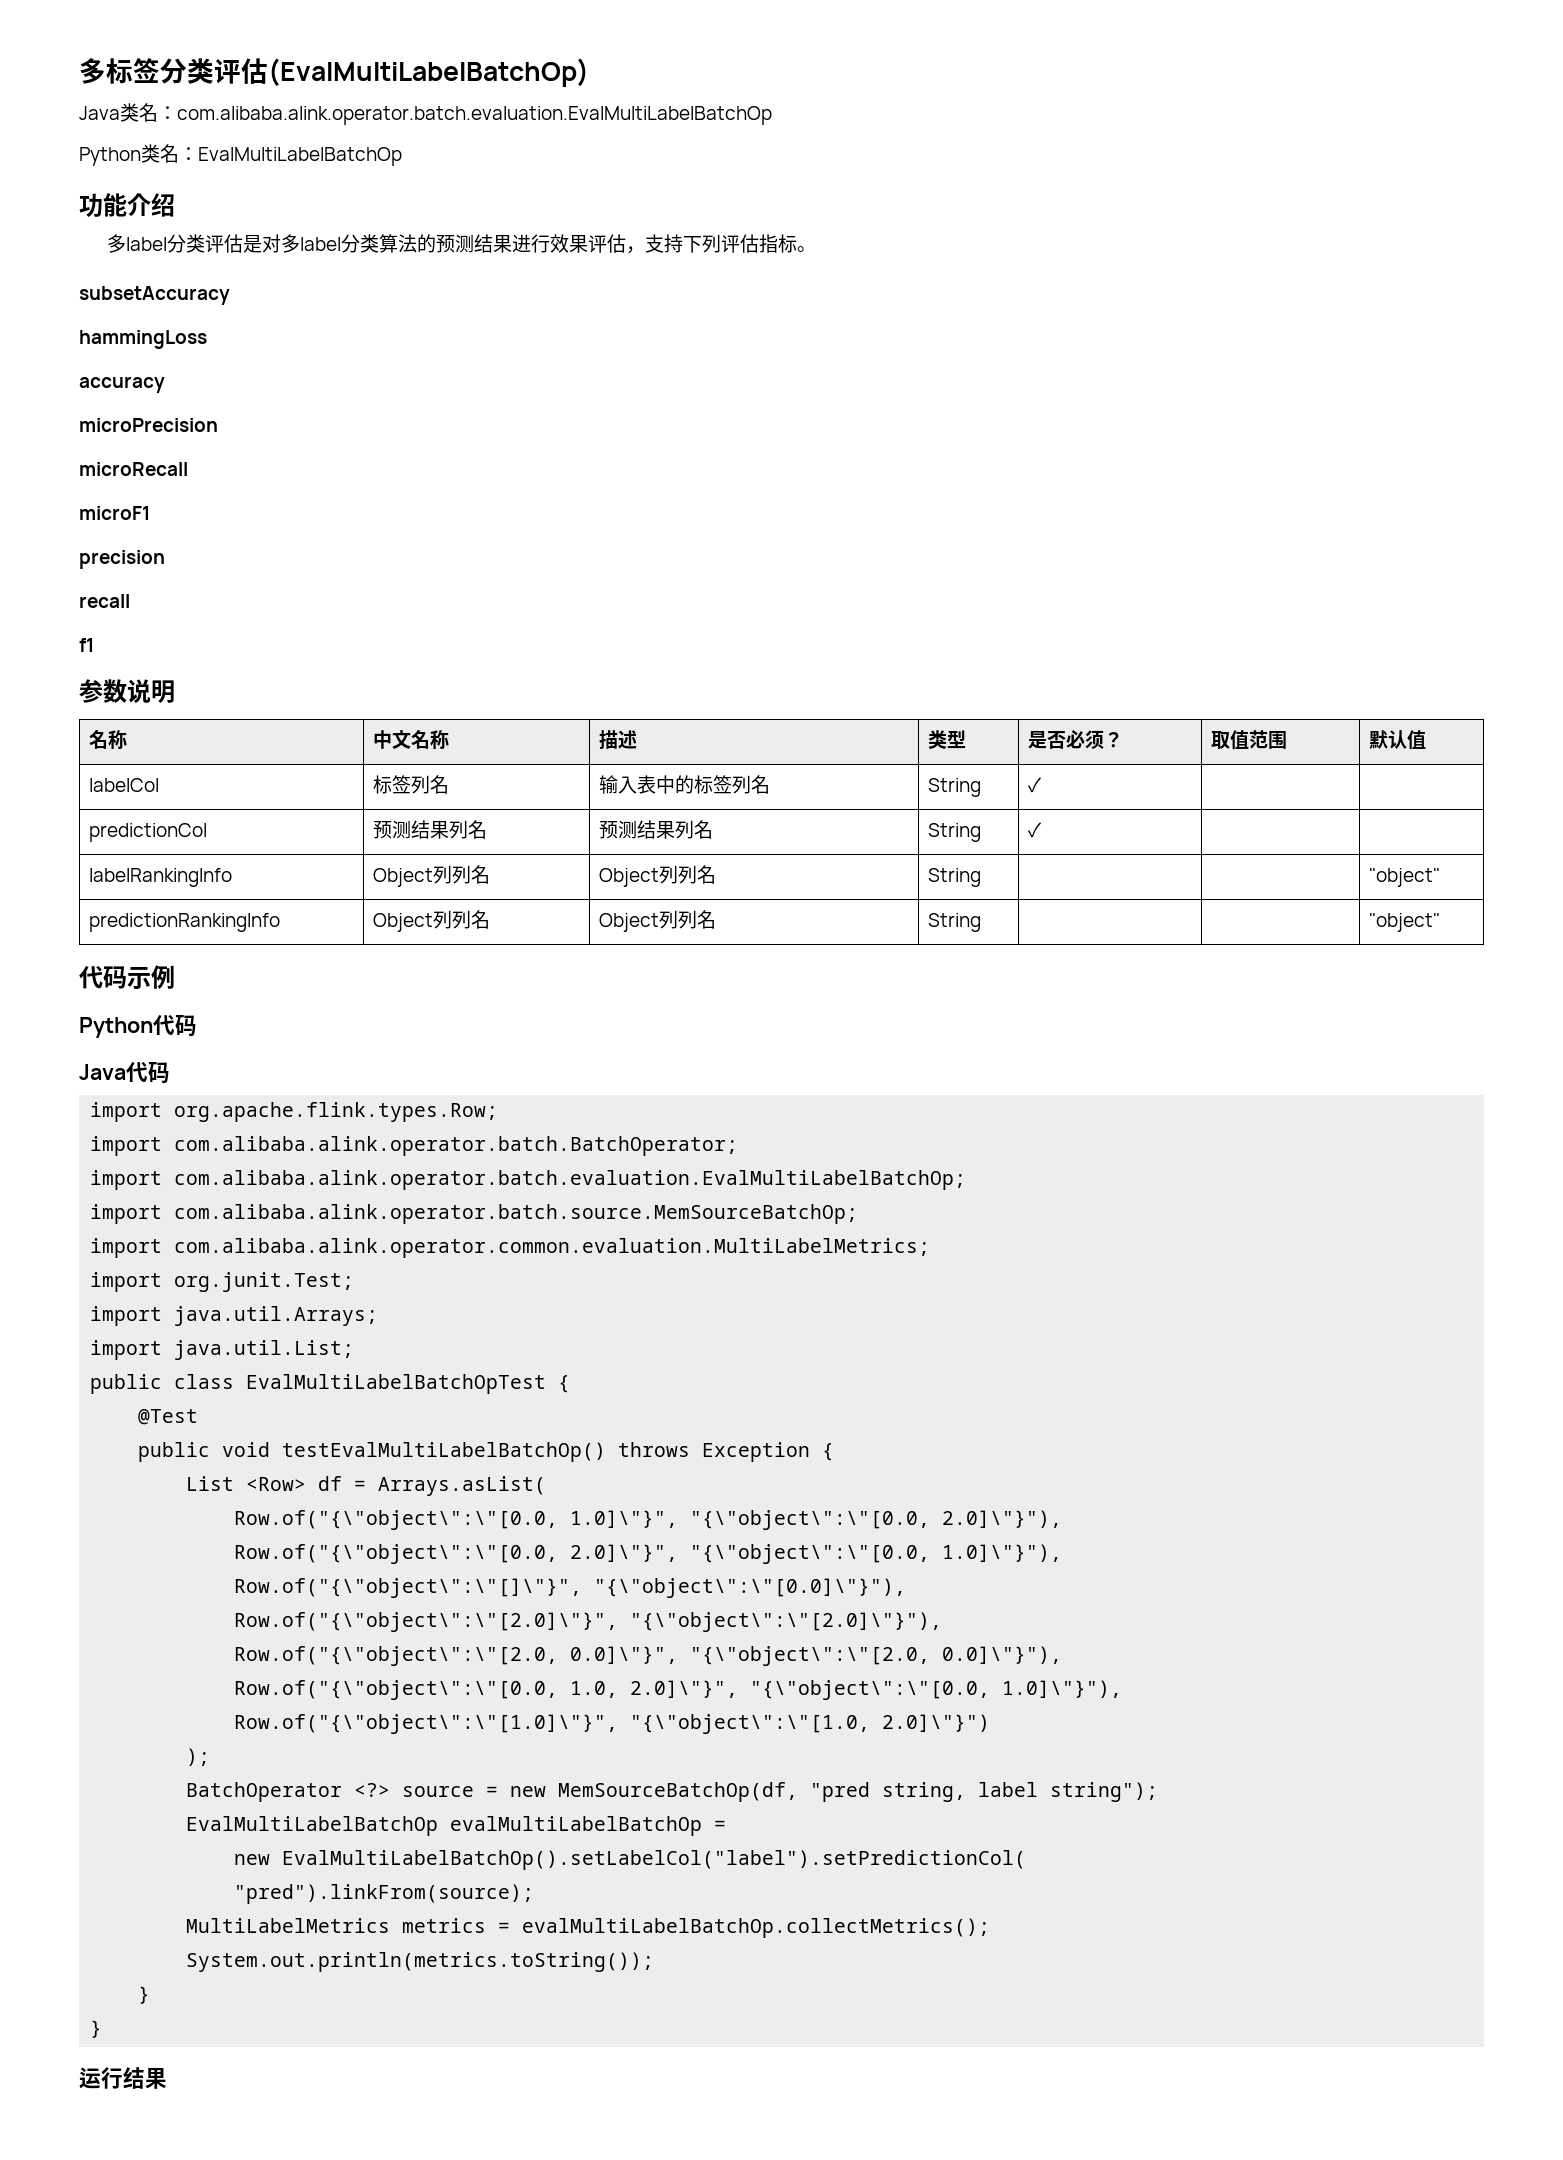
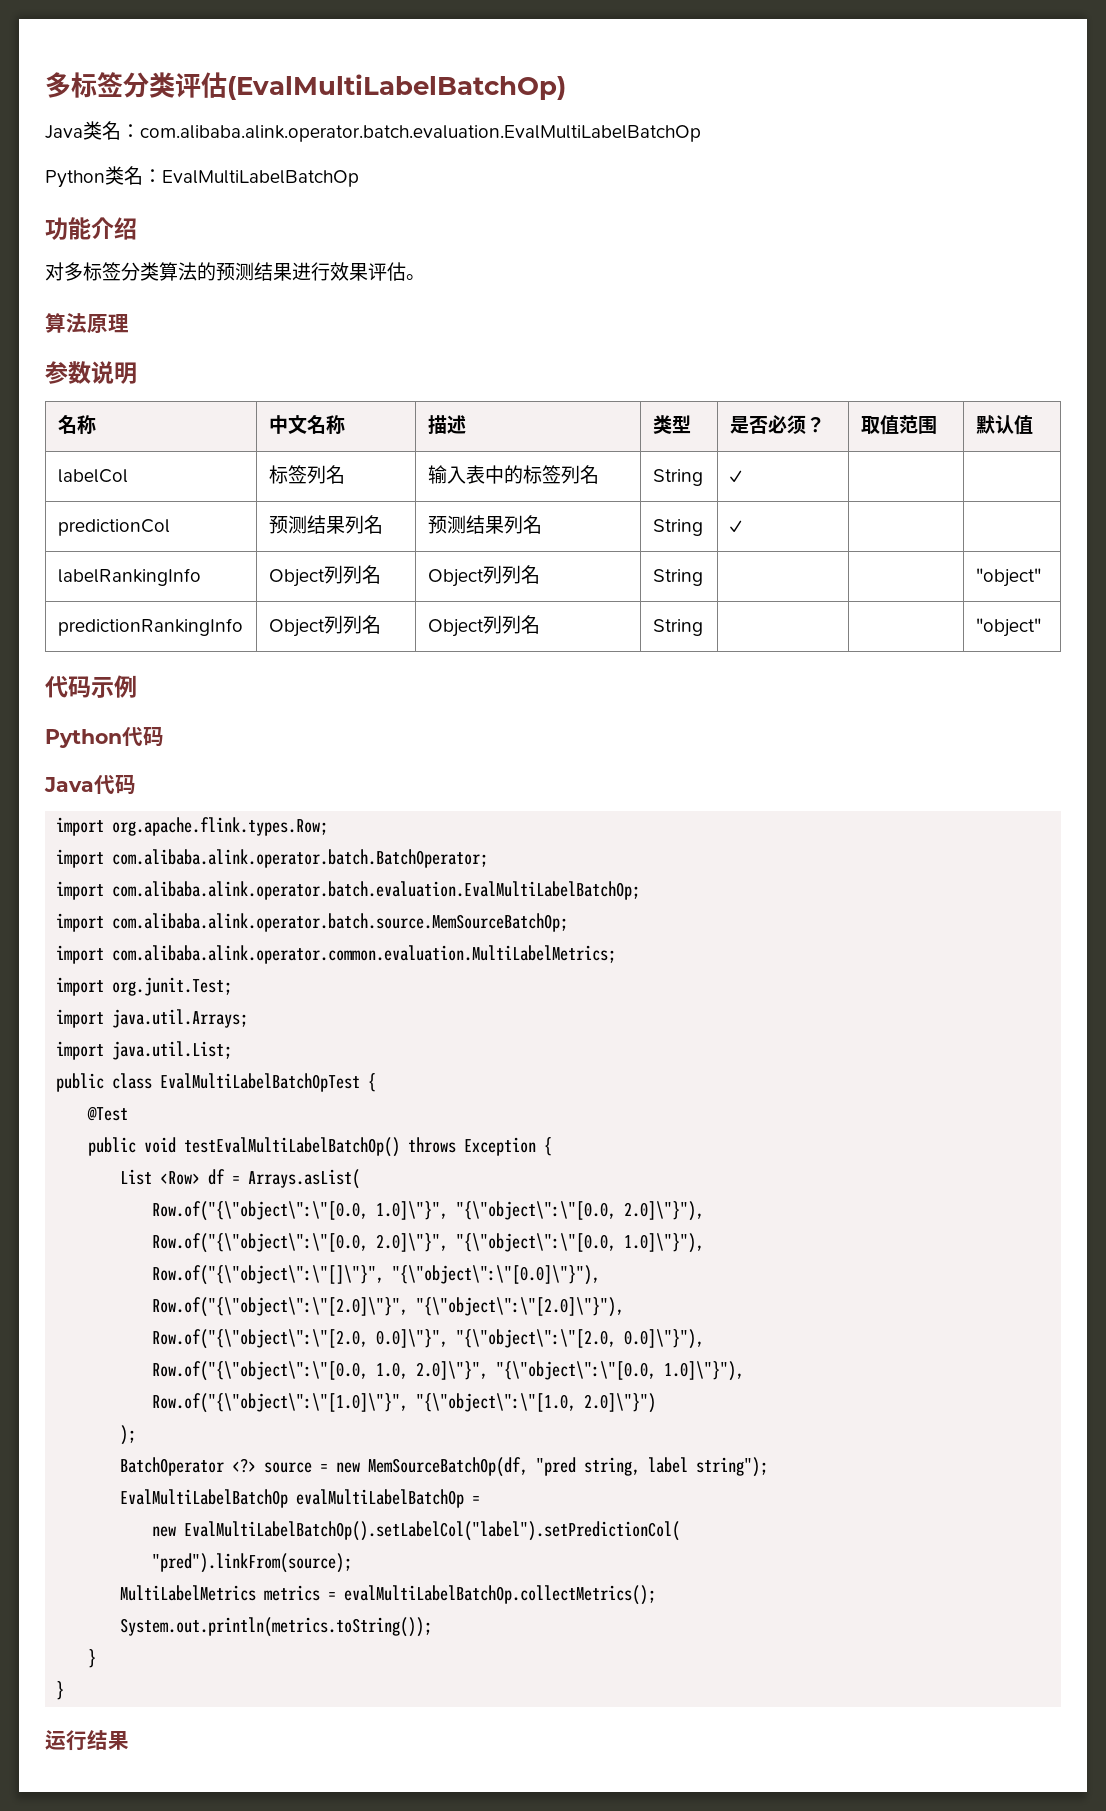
- 多label分类评估是对多label分类算法的预测结果进行效果评估，支持下列评估指标。
- subsetAccuracy
- hammingLoss
- accuracy
- microPrecision
- microRecall
- microF1
- precision
- recall
- f1
+ 对多标签分类算法的预测结果进行效果评估。
+ 算法原理

